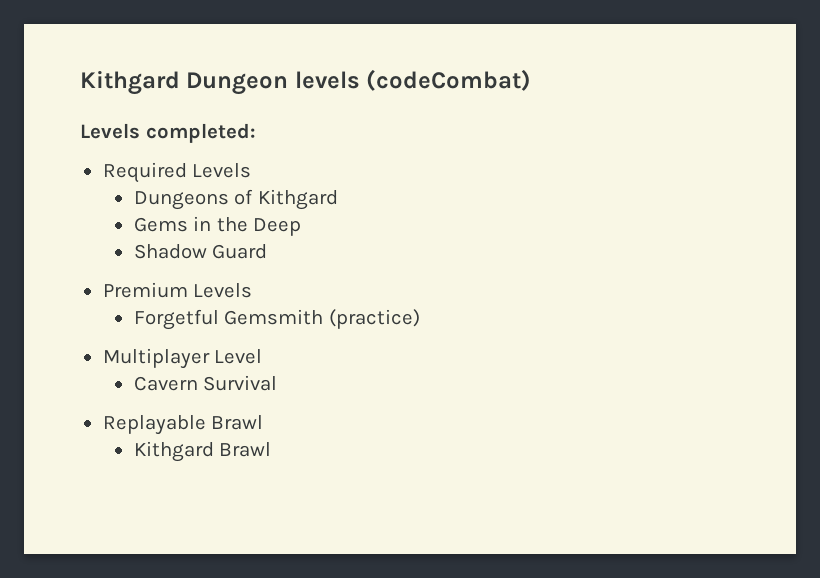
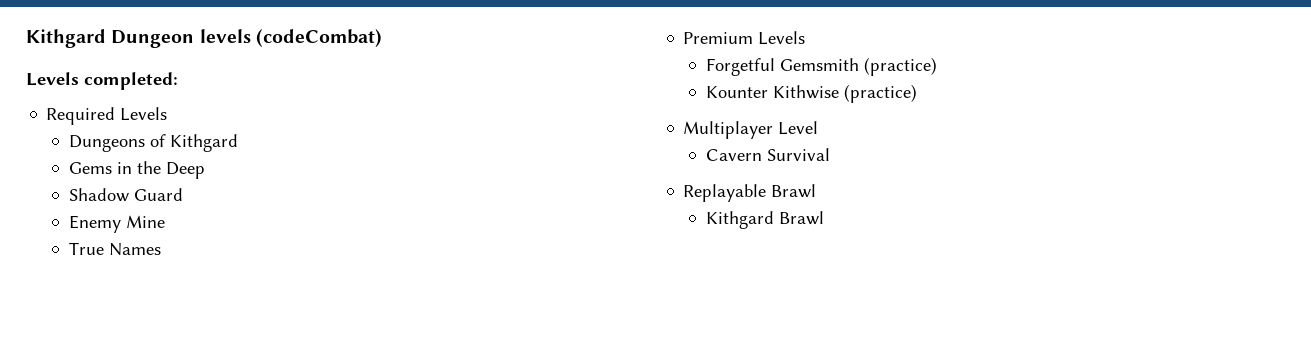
+ Enemy Mine
+ True Names
+ Kounter Kithwise (practice)

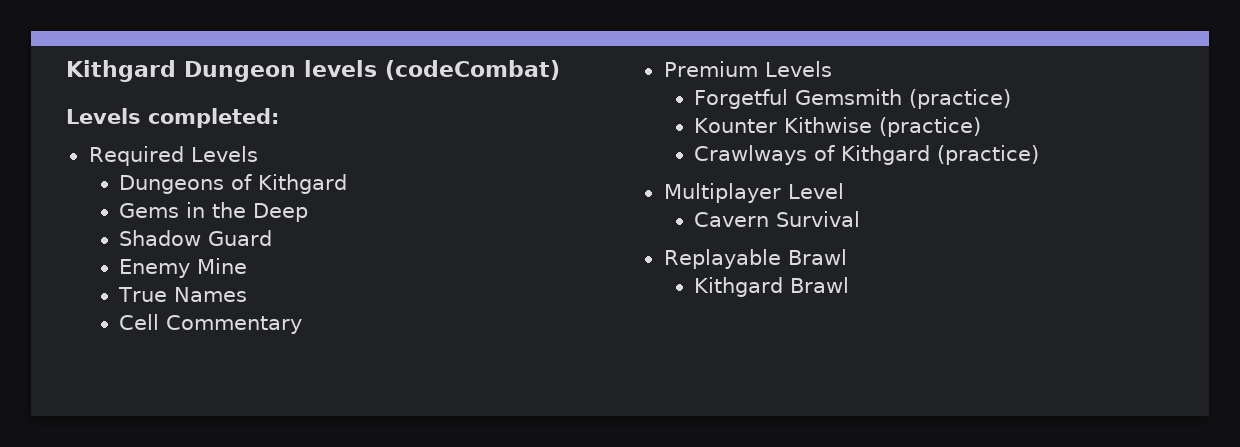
+ Cell Commentary
+ Crawlways of Kithgard (practice)

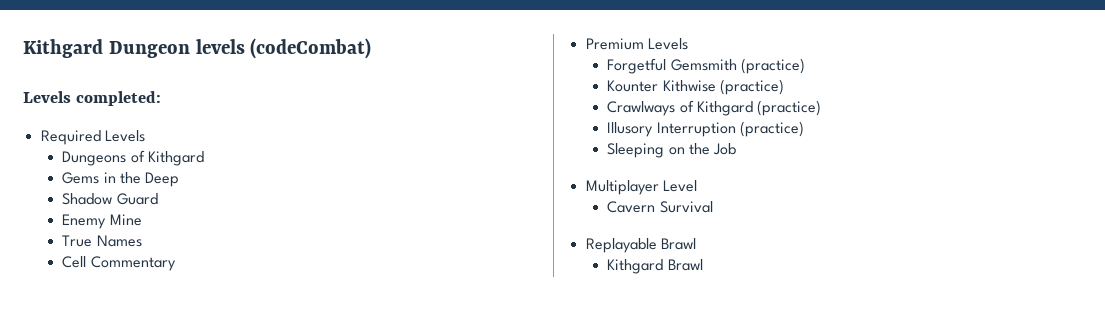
+ Illusory Interruption (practice)
+ Sleeping on the Job

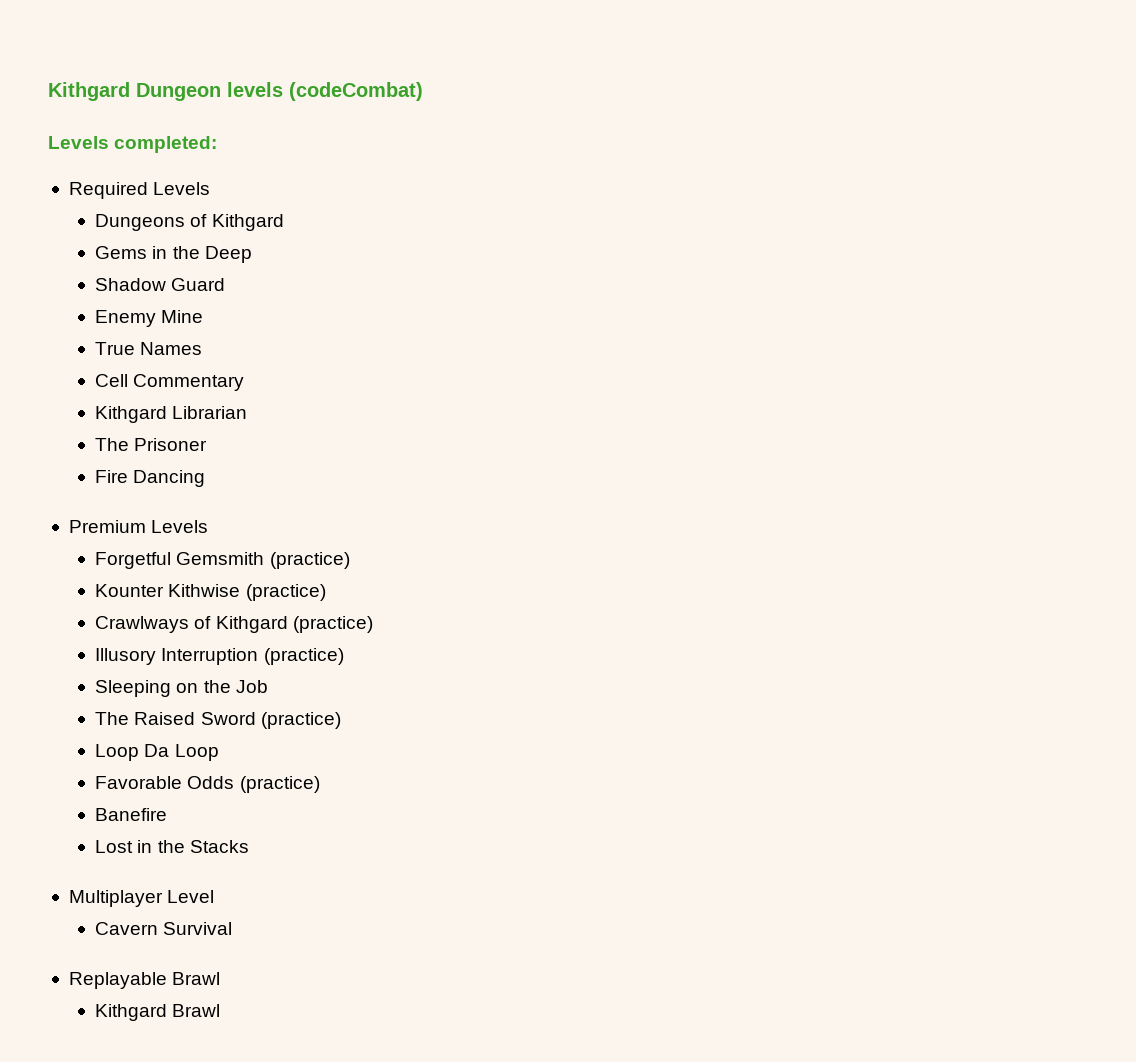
+ Kithgard Librarian
+ The Prisoner
+ Fire Dancing
+ The Raised Sword (practice)
+ Loop Da Loop
+ Favorable Odds (practice)
+ Banefire
+ Lost in the Stacks

